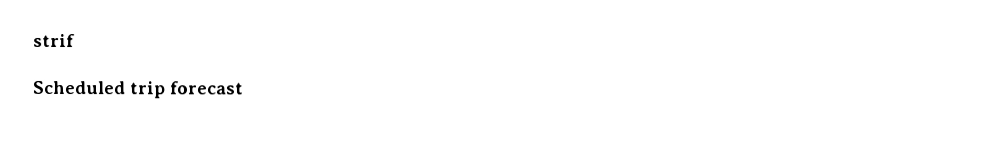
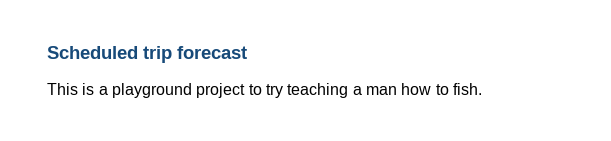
- strif
+ This is a playground project to try teaching a man how to fish.

